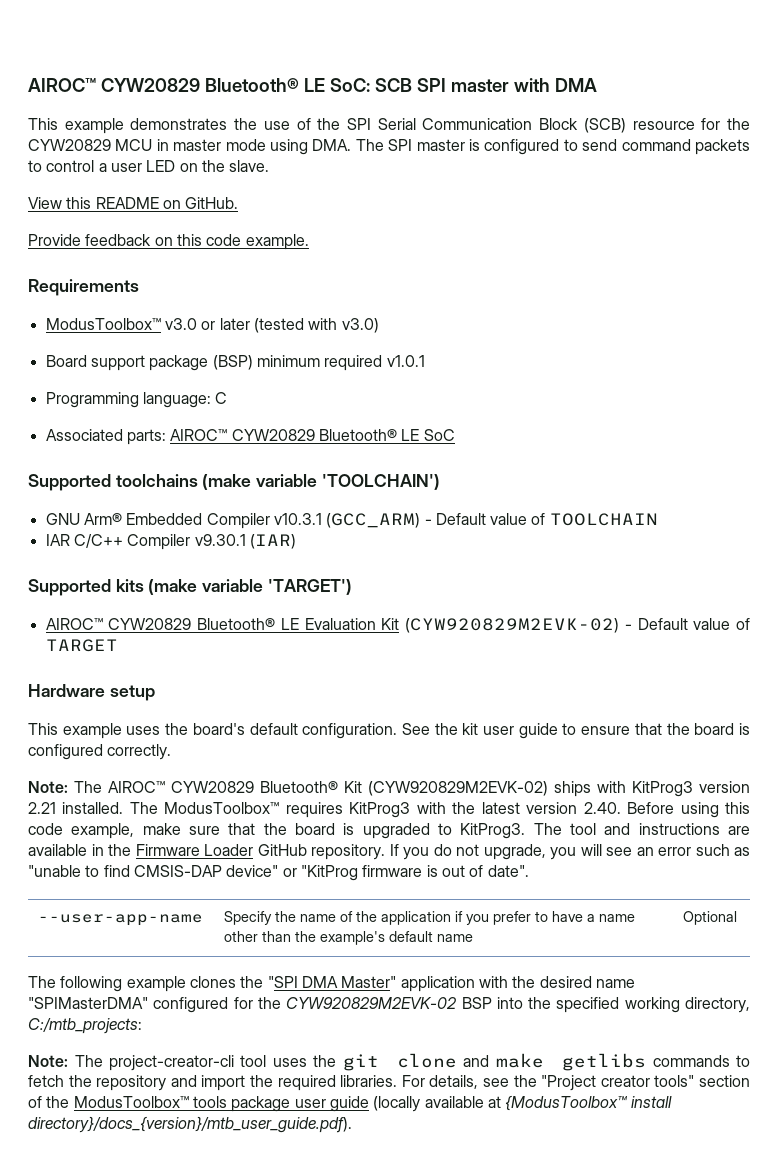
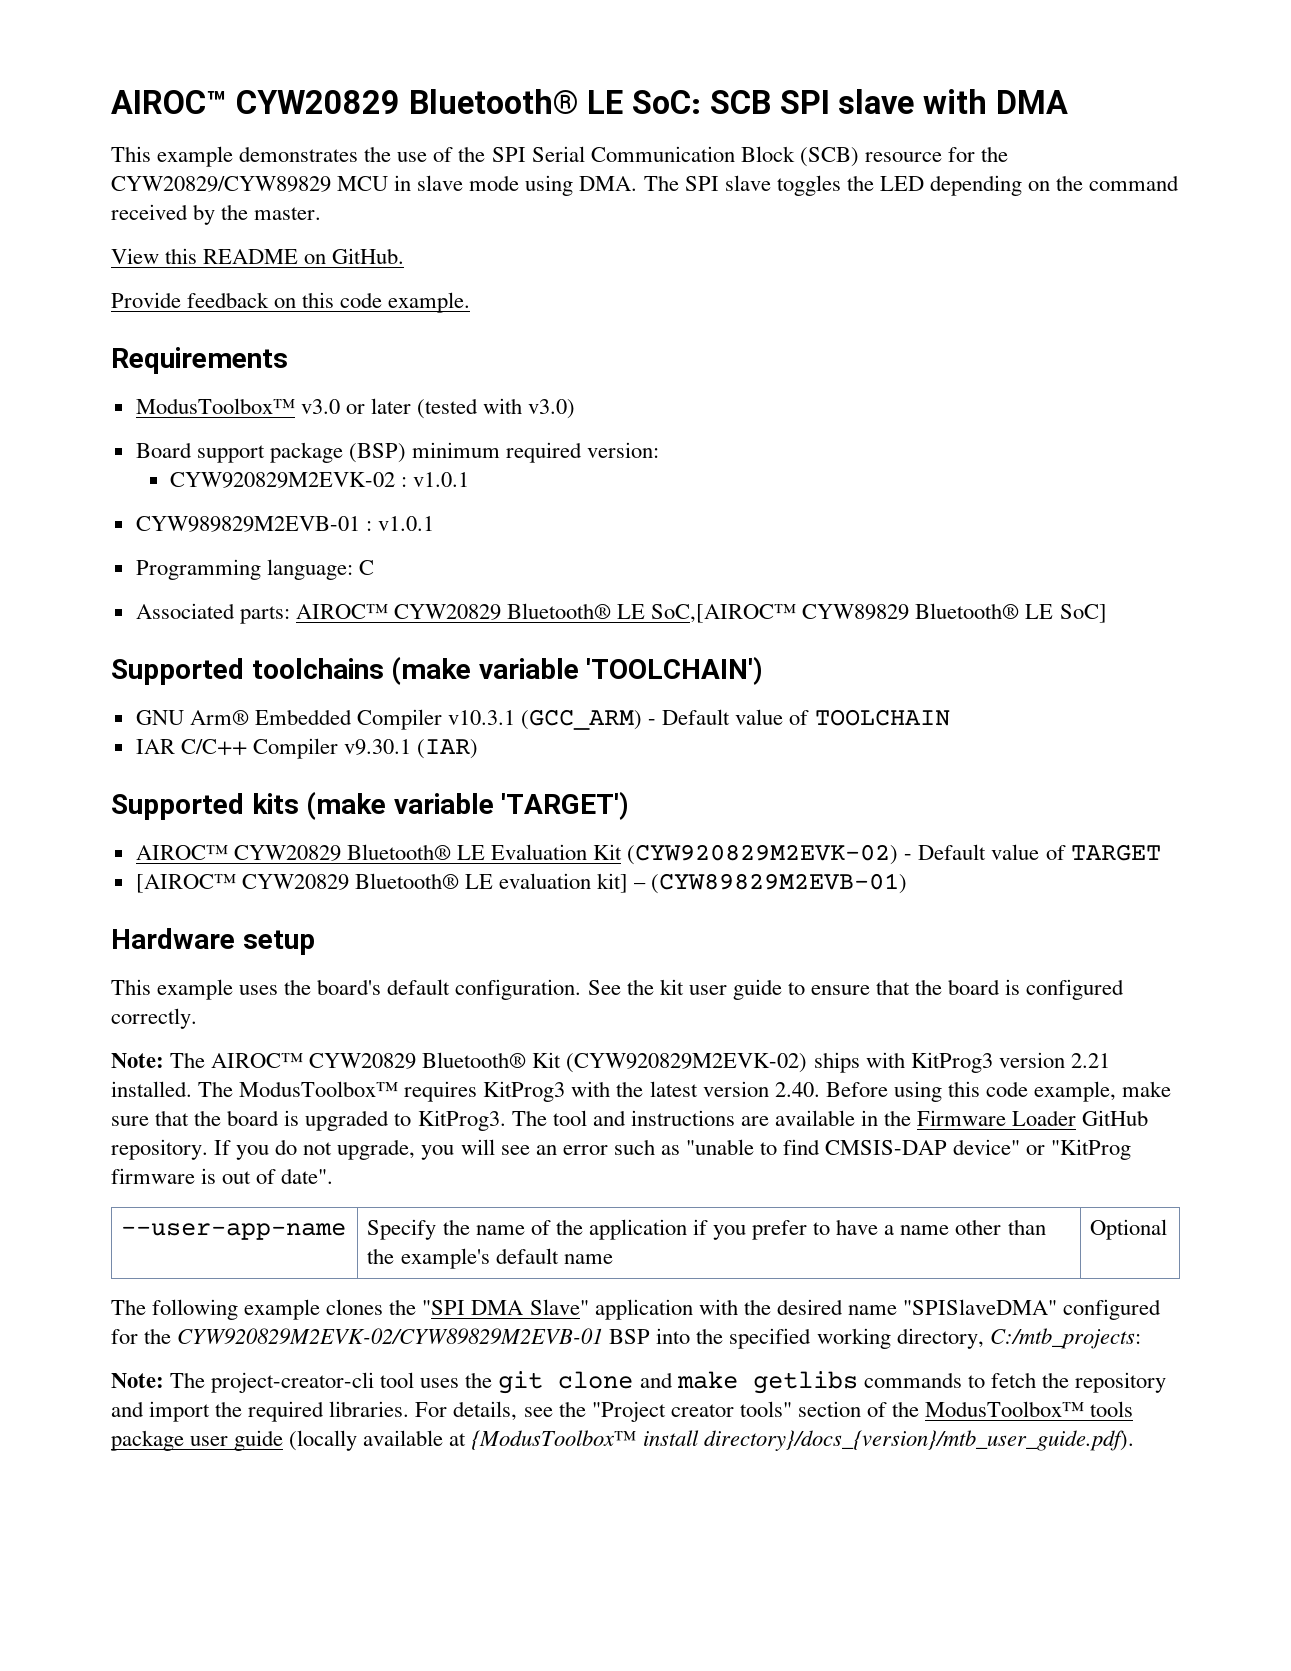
- AIROC™ CYW20829 Bluetooth® LE SoC: SCB SPI master with DMA
+ AIROC™ CYW20829 Bluetooth® LE SoC: SCB SPI slave with DMA
- This example demonstrates the use of the SPI Serial Communication Block (SCB) resource for the CYW20829 MCU in master mode using DMA. The SPI master is configured to send command packets to control a user LED on the slave.
+ This example demonstrates the use of the SPI Serial Communication Block (SCB) resource for the CYW20829/CYW89829 MCU in slave mode using DMA. The SPI slave toggles the LED depending on the command received by the master.
- Board support package (BSP) minimum required v1.0.1
+ Board support package (BSP) minimum required version:
+ CYW920829M2EVK-02 : v1.0.1
+ CYW989829M2EVB-01 : v1.0.1
- Associated parts: AIROC™ CYW20829 Bluetooth® LE SoC
+ Associated parts: AIROC™ CYW20829 Bluetooth® LE SoC,[AIROC™ CYW89829 Bluetooth® LE SoC]
+ [AIROC™ CYW20829 Bluetooth® LE evaluation kit] – (CYW89829M2EVB-01)
- The following example clones the "SPI DMA Master" application with the desired name "SPIMasterDMA" configured for the CYW920829M2EVK-02 BSP into the specified working directory, C:/mtb_projects:
+ The following example clones the "SPI DMA Slave" application with the desired name "SPISlaveDMA" configured for the CYW920829M2EVK-02/CYW89829M2EVB-01 BSP into the specified working directory, C:/mtb_projects:

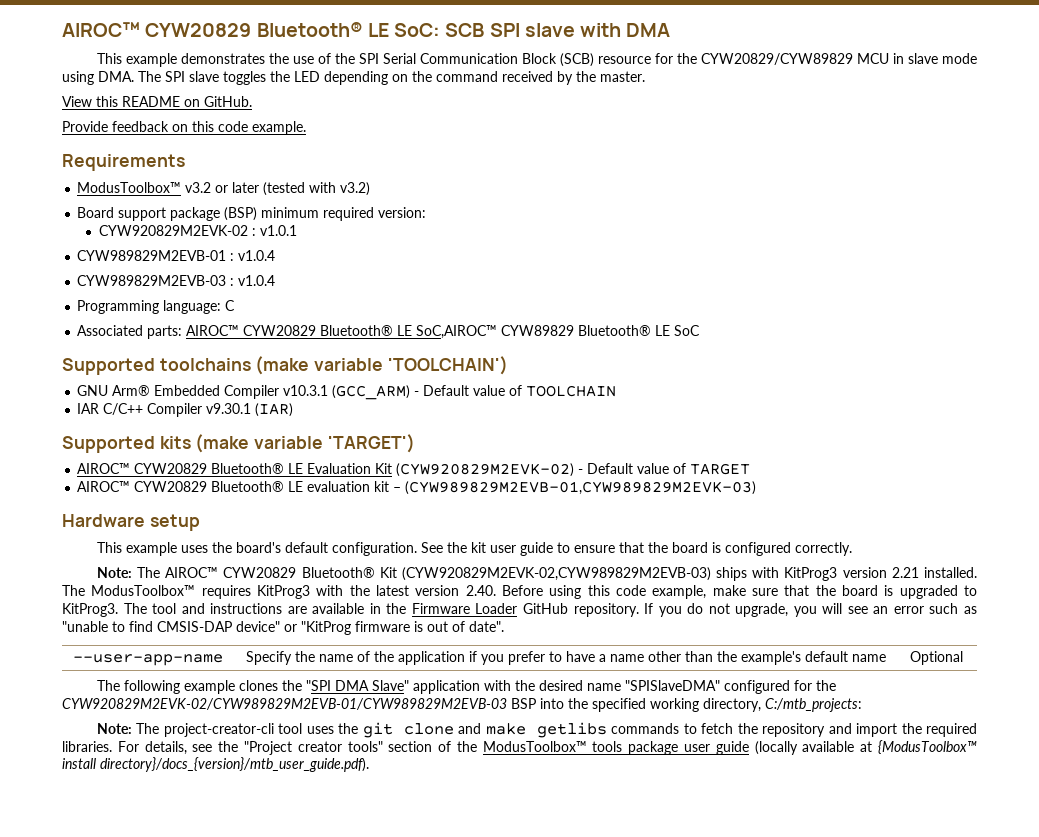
- ModusToolbox™ v3.0 or later (tested with v3.0)
+ ModusToolbox™ v3.2 or later (tested with v3.2)
- CYW989829M2EVB-01 : v1.0.1
+ CYW989829M2EVB-01 : v1.0.4
+ CYW989829M2EVB-03 : v1.0.4
- Associated parts: AIROC™ CYW20829 Bluetooth® LE SoC,[AIROC™ CYW89829 Bluetooth® LE SoC]
+ Associated parts: AIROC™ CYW20829 Bluetooth® LE SoC,AIROC™ CYW89829 Bluetooth® LE SoC
- [AIROC™ CYW20829 Bluetooth® LE evaluation kit] – (CYW89829M2EVB-01)
+ AIROC™ CYW20829 Bluetooth® LE evaluation kit – (CYW989829M2EVB-01,CYW989829M2EVK-03)
- Note: The AIROC™ CYW20829 Bluetooth® Kit (CYW920829M2EVK-02) ships with KitProg3 version 2.21 installed.
+ Note: The AIROC™ CYW20829 Bluetooth® Kit (CYW920829M2EVK-02,CYW989829M2EVB-03) ships with KitProg3 version 2.21 installed.
- The following example clones the "SPI DMA Slave" application with the desired name "SPISlaveDMA" configured for the CYW920829M2EVK-02/CYW89829M2EVB-01 BSP into the specified working directory, C:/mtb_projects:
+ The following example clones the "SPI DMA Slave" application with the desired name "SPISlaveDMA" configured for the CYW920829M2EVK-02/CYW989829M2EVB-01/CYW989829M2EVB-03 BSP into the specified working directory, C:/mtb_projects:

